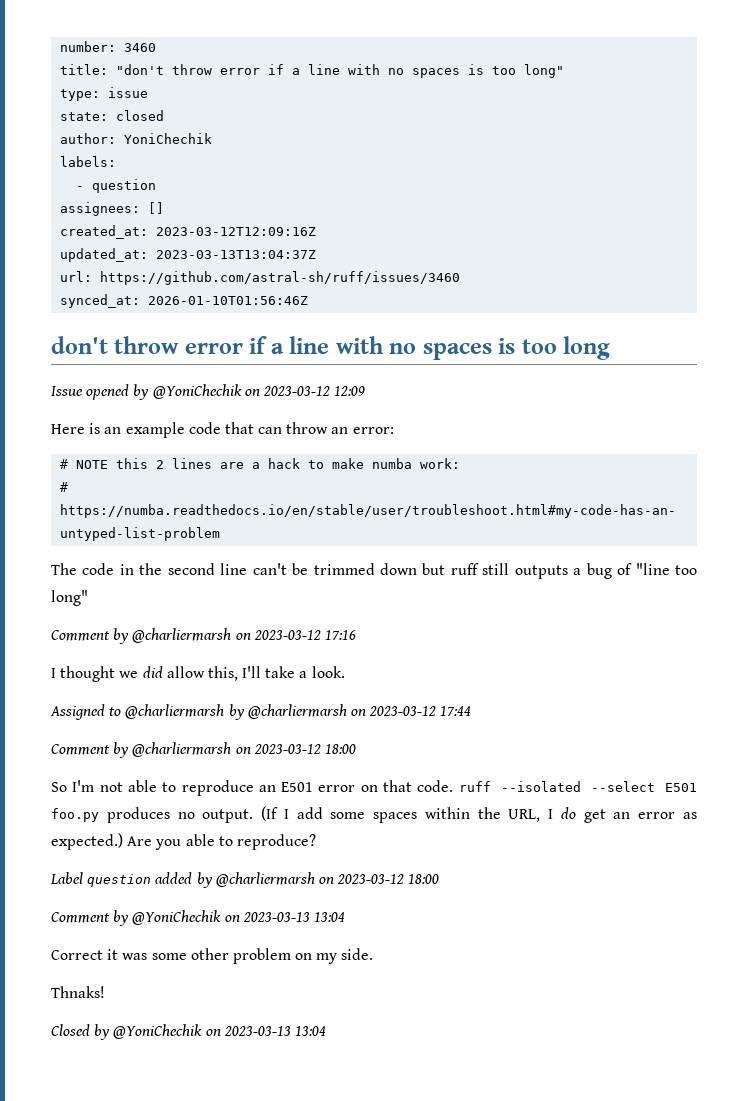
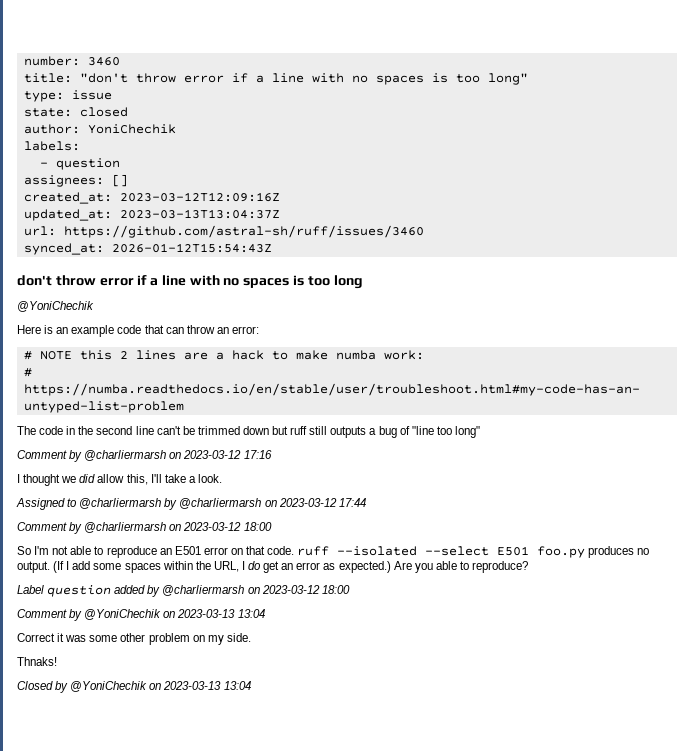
- synced_at: 2026-01-10T01:56:46Z
+ synced_at: 2026-01-12T15:54:43Z
  don't throw error if a line with no spaces is too long
- Issue opened by @YoniChechik on 2023-03-12 12:09
+ @YoniChechik

